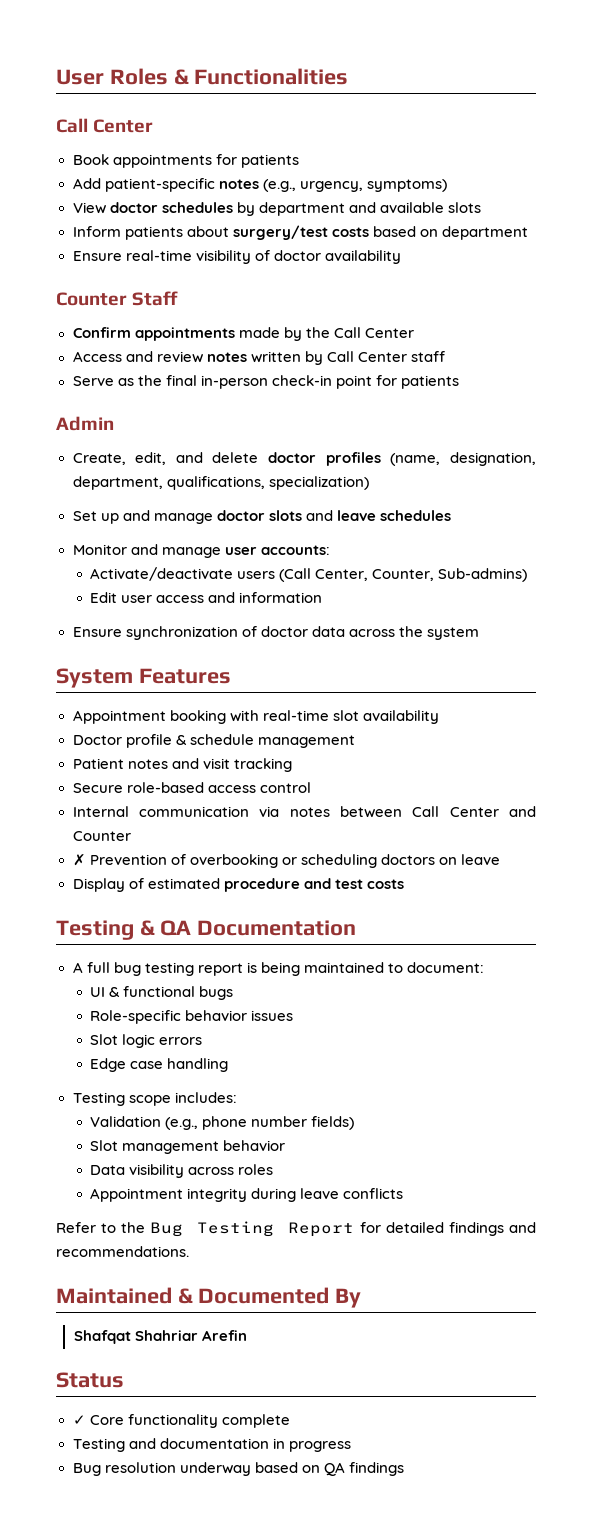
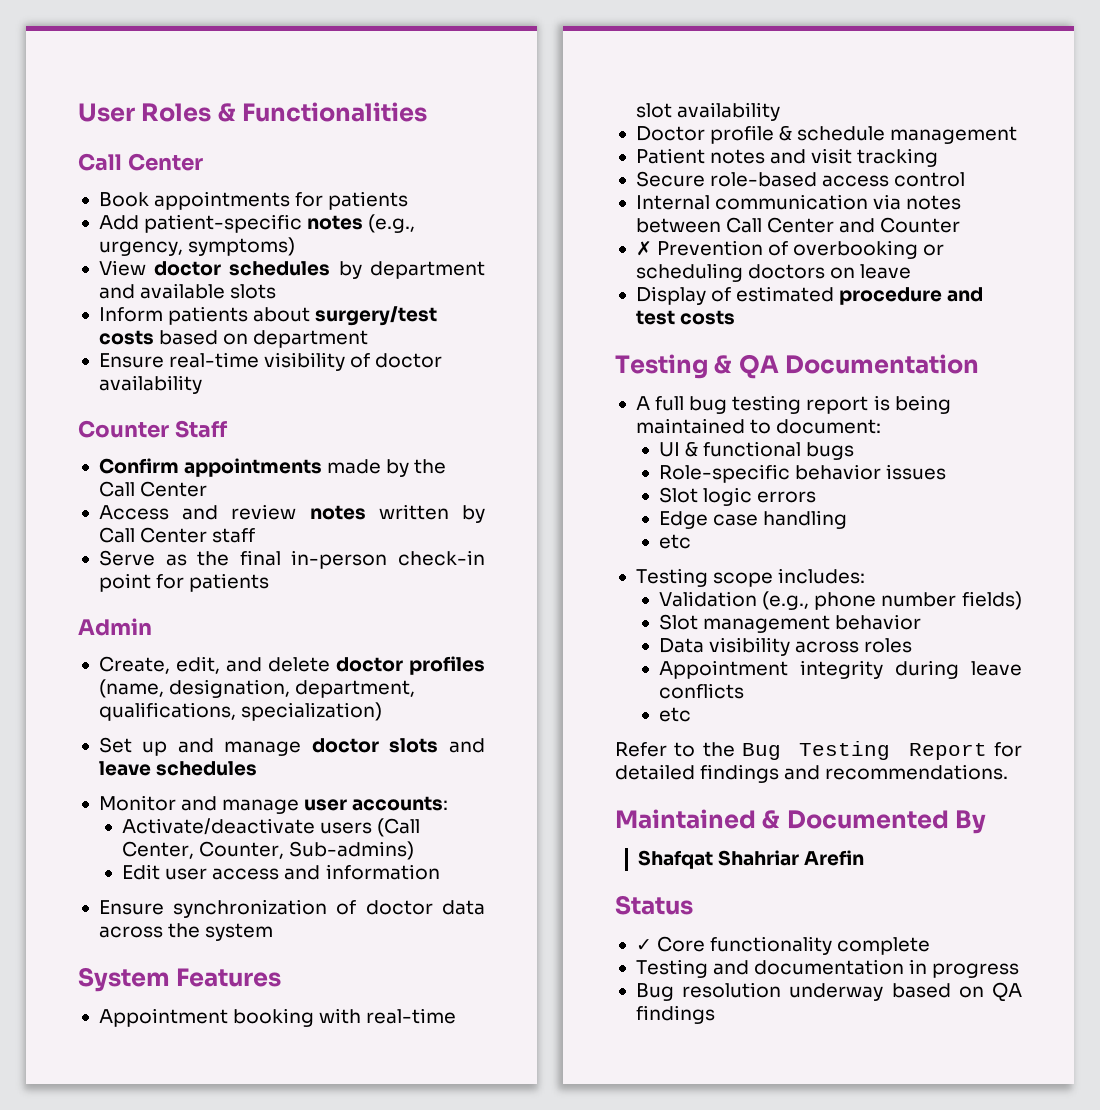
  Edge case handling
+ etc
  Appointment integrity during leave conflicts
+ etc

